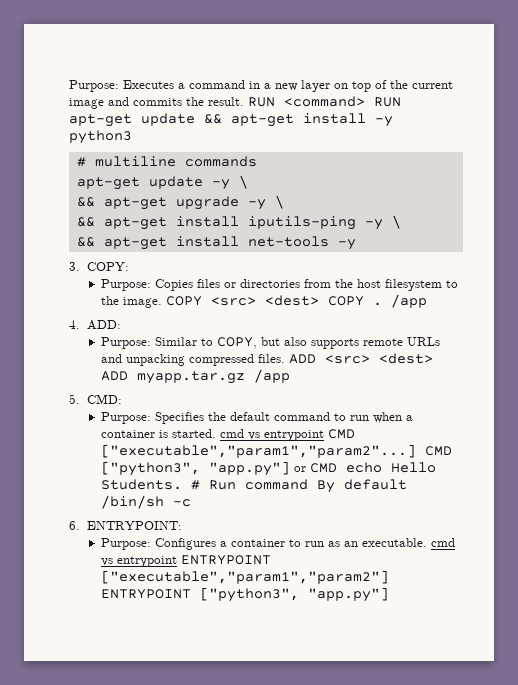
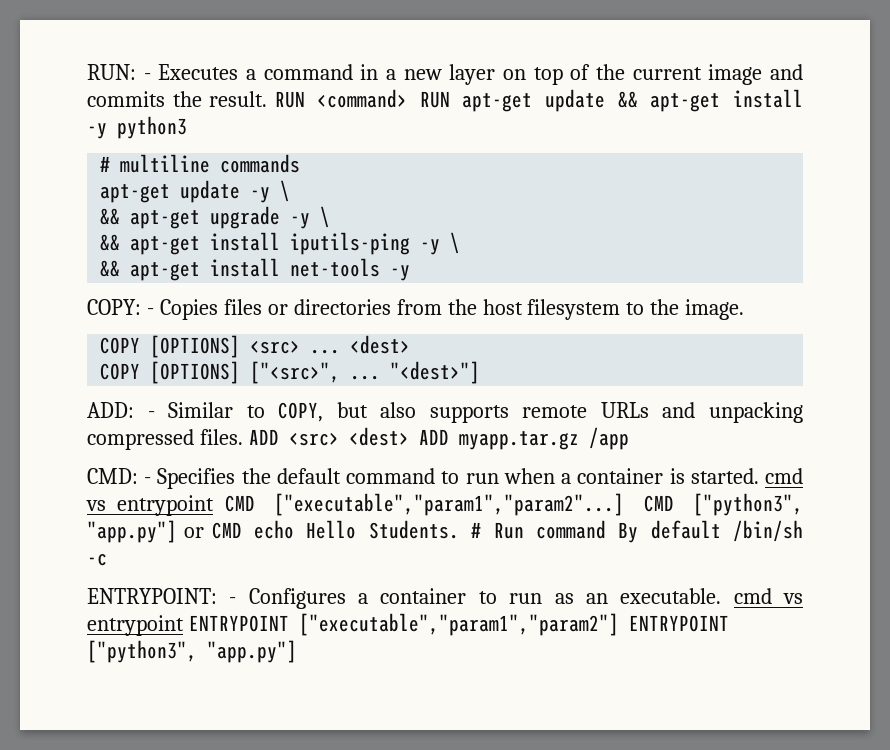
- Purpose: Executes a command in a new layer on top of the current image and commits the result.
+ RUN: - Executes a command in a new layer on top of the current image and commits the result.
- 3. COPY:
- Purpose: Copies files or directories from the host filesystem to the image. COPY <src> <dest> COPY . /app
- 4. ADD:
- Purpose: Similar to COPY, but also supports remote URLs and unpacking compressed files.
+ COPY: - Copies files or directories from the host filesystem to the image.
+ COPY [OPTIONS] <src> ... <dest>
+ COPY [OPTIONS] ["<src>", ... "<dest>"]
+ ADD: - Similar to COPY, but also supports remote URLs and unpacking compressed files.
- 5. CMD:
- Purpose: Specifies the default command to run when a container is started. cmd vs entrypoint CMD ["executable","param1","param2"...]
+ CMD: - Specifies the default command to run when a container is started. cmd vs entrypoint CMD ["executable","param1","param2"...]
- 6. ENTRYPOINT:
- Purpose: Configures a container to run as an executable. cmd vs entrypoint ENTRYPOINT ["executable","param1","param2"] ENTRYPOINT ["python3", "app.py"]
+ ENTRYPOINT: - Configures a container to run as an executable. cmd vs entrypoint ENTRYPOINT ["executable","param1","param2"] ENTRYPOINT ["python3", "app.py"]

